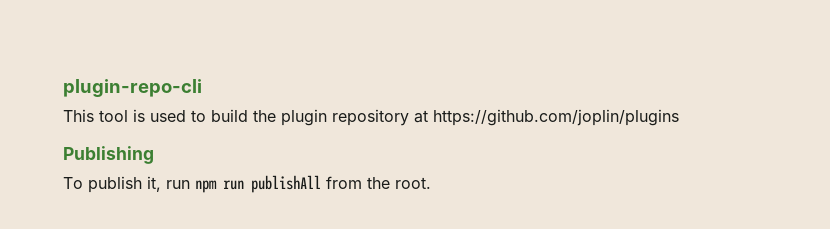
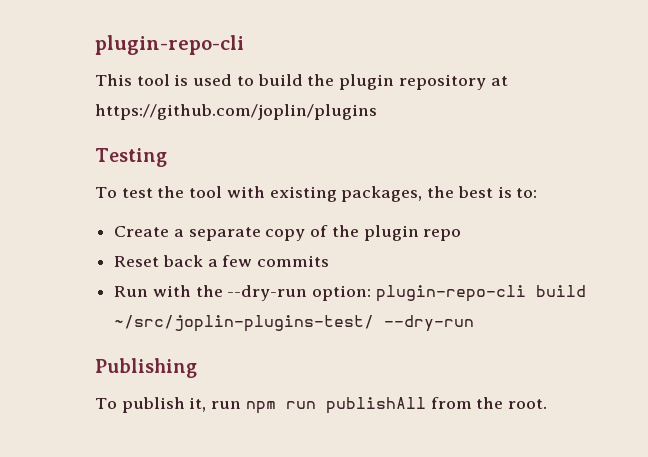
+ Testing
+ To test the tool with existing packages, the best is to:
+ Create a separate copy of the plugin repo
+ Reset back a few commits
+ Run with the --dry-run option: plugin-repo-cli build ~/src/joplin-plugins-test/ --dry-run

